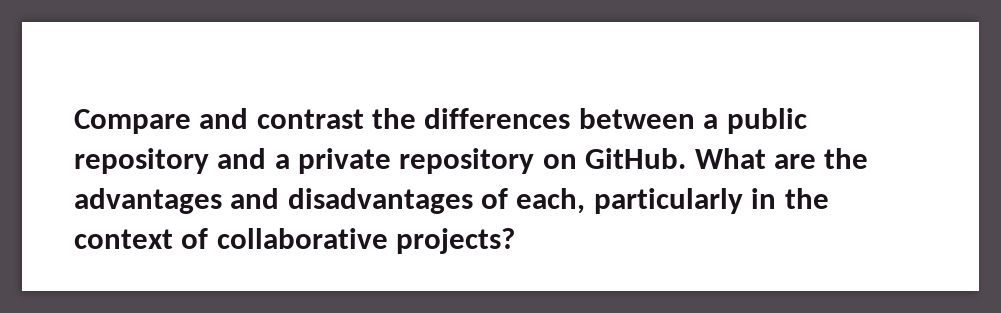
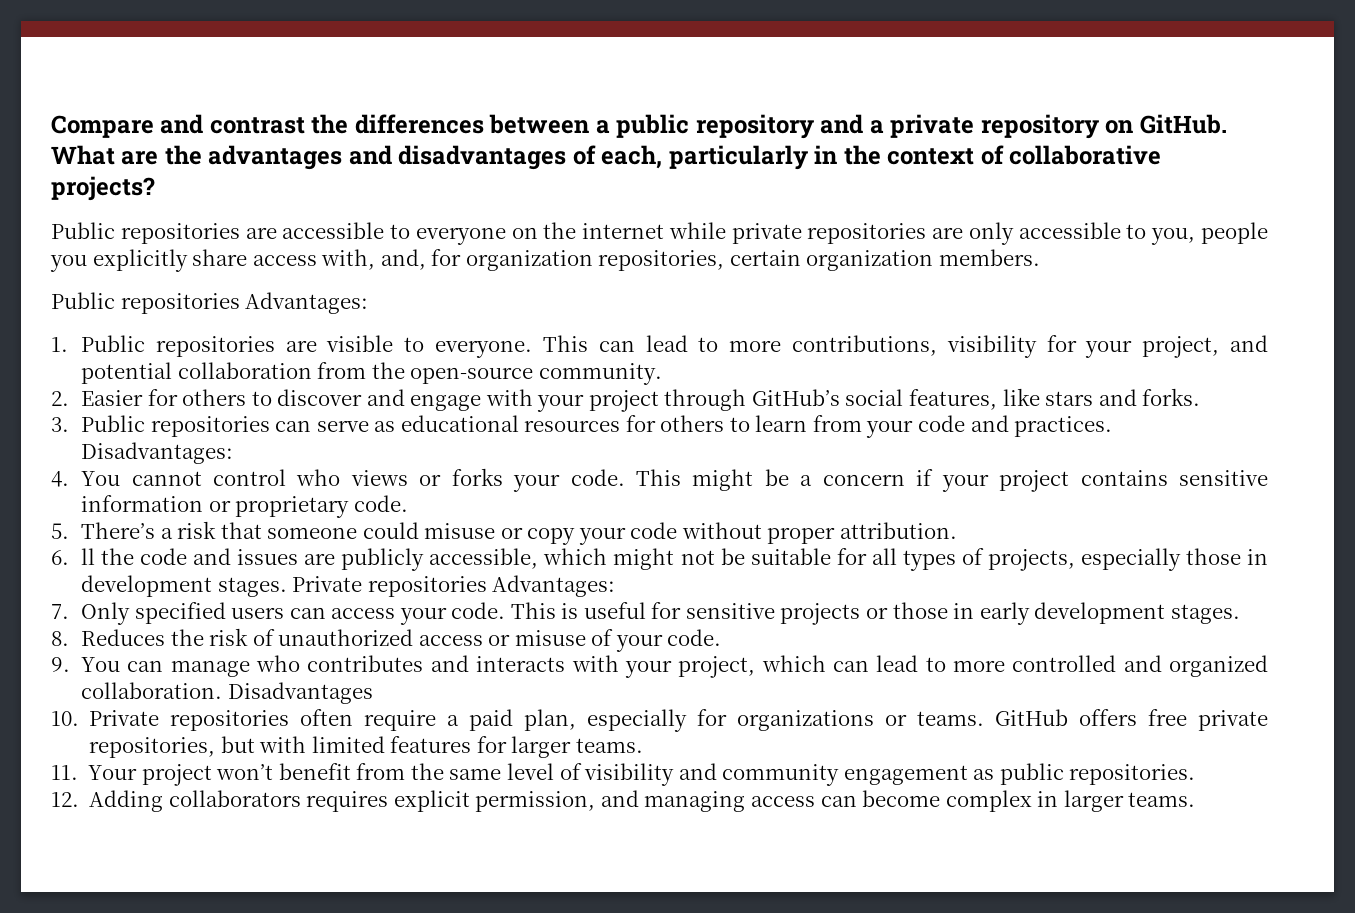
+ Public repositories are accessible to everyone on the internet while private repositories are only accessible to you, people you explicitly share access with, and, for organization repositories, certain organization members.
+ Public repositories Advantages:
+ 1. Public repositories are visible to everyone. This can lead to more contributions, visibility for your project, and potential collaboration from the open-source community.
+ 2. Easier for others to discover and engage with your project through GitHub’s social features, like stars and forks.
+ 3. Public repositories can serve as educational resources for others to learn from your code and practices. Disadvantages:
+ 4. You cannot control who views or forks your code. This might be a concern if your project contains sensitive information or proprietary code.
+ 5. There’s a risk that someone could misuse or copy your code without proper attribution.
+ 6. ll the code and issues are publicly accessible, which might not be suitable for all types of projects, especially those in development stages. Private repositories Advantages:
+ 7. Only specified users can access your code. This is useful for sensitive projects or those in early development stages.
+ 8. Reduces the risk of unauthorized access or misuse of your code.
+ 9. You can manage who contributes and interacts with your project, which can lead to more controlled and organized collaboration. Disadvantages
+ 10. Private repositories often require a paid plan, especially for organizations or teams. GitHub offers free private repositories, but with limited features for larger teams.
+ 11. Your project won’t benefit from the same level of visibility and community engagement as public repositories.
+ 12. Adding collaborators requires explicit permission, and managing access can become complex in larger teams.

